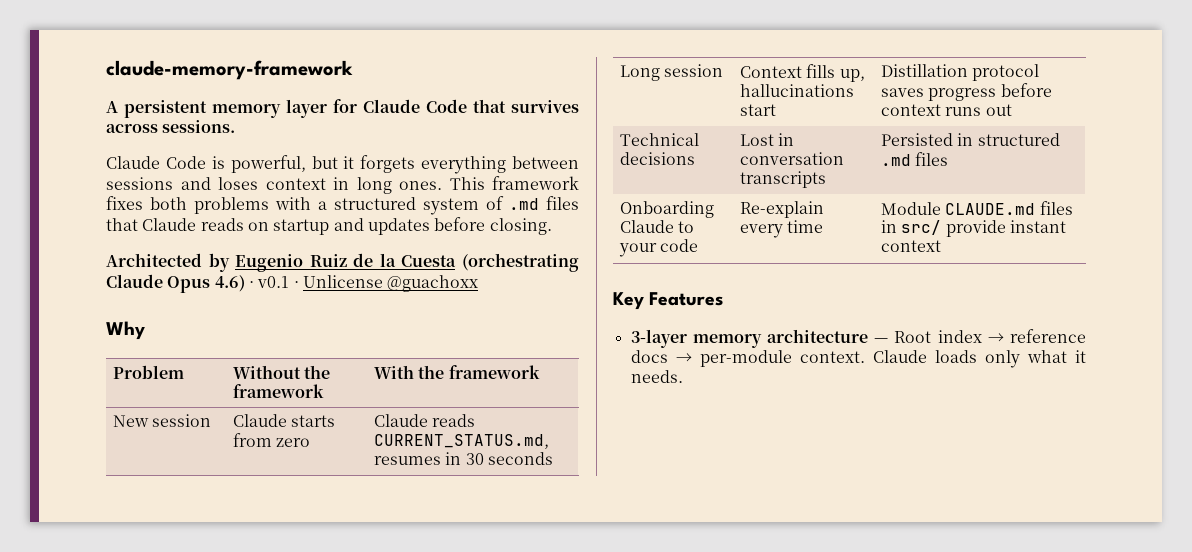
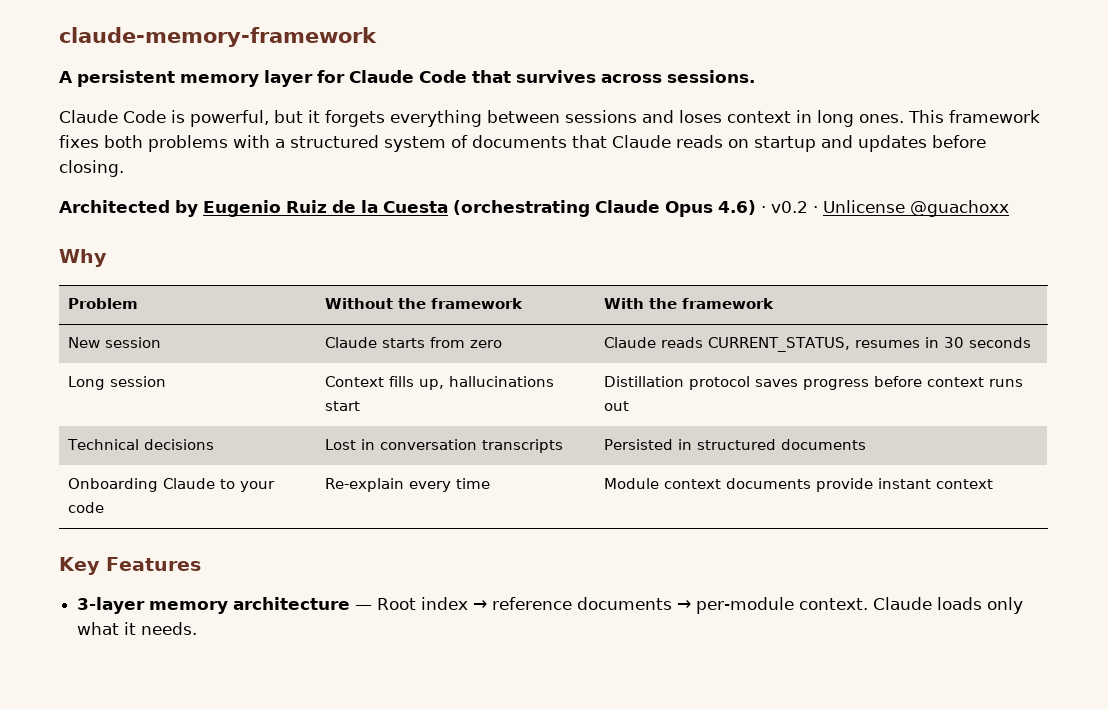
- This framework fixes both problems with a structured system of .md files that Claude reads on startup and updates before closing.
+ This framework fixes both problems with a structured system of documents that Claude reads on startup and updates before closing.
- Architected by Eugenio Ruiz de la Cuesta (orchestrating Claude Opus 4.6) · v0.1 · Unlicense @guachoxx
+ Architected by Eugenio Ruiz de la Cuesta (orchestrating Claude Opus 4.6) · v0.2 · Unlicense @guachoxx
- New session | Claude starts from zero | Claude reads CURRENT_STATUS.md, resumes in 30 seconds
+ New session | Claude starts from zero | Claude reads CURRENT_STATUS, resumes in 30 seconds
- Technical decisions | Lost in conversation transcripts | Persisted in structured .md files
+ Technical decisions | Lost in conversation transcripts | Persisted in structured documents
- Onboarding Claude to your code | Re-explain every time | Module CLAUDE.md files in src/ provide instant context
+ Onboarding Claude to your code | Re-explain every time | Module context documents provide instant context
- 3-layer memory architecture — Root index → reference docs → per-module context.
+ 3-layer memory architecture — Root index → reference documents → per-module context.

